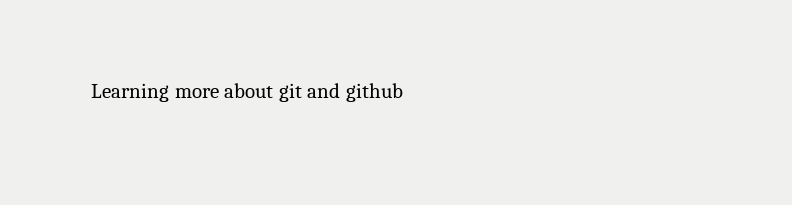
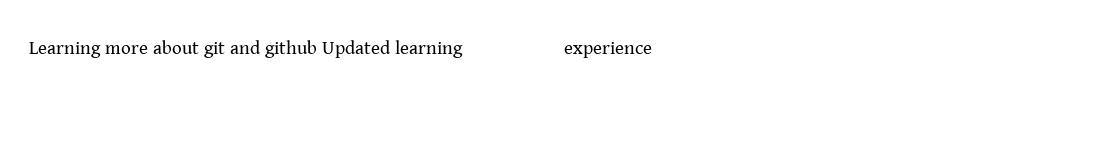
- Learning more about git and github
+ Learning more about git and github Updated learning experience

